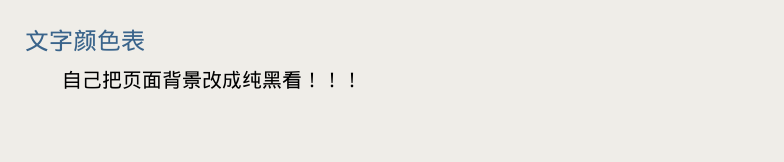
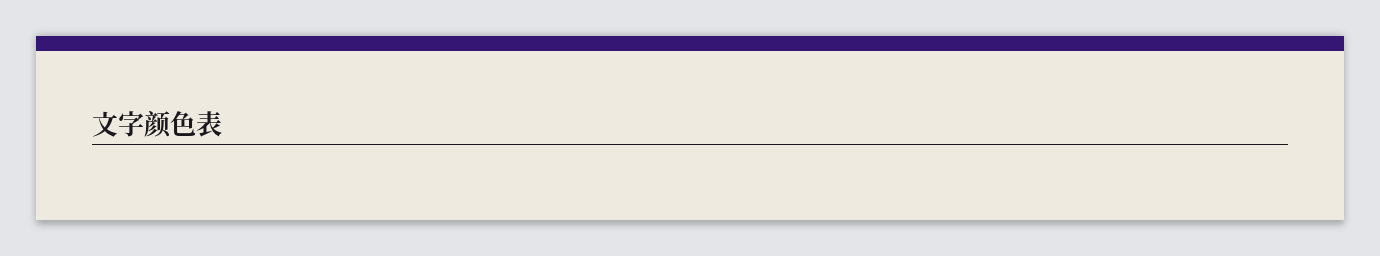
- 自己把页面背景改成纯黑看！！！

